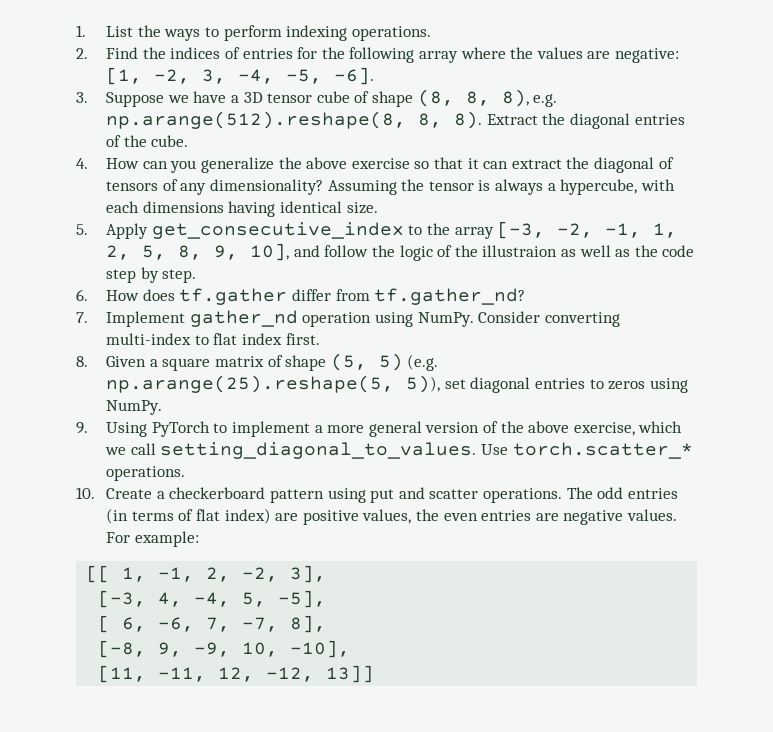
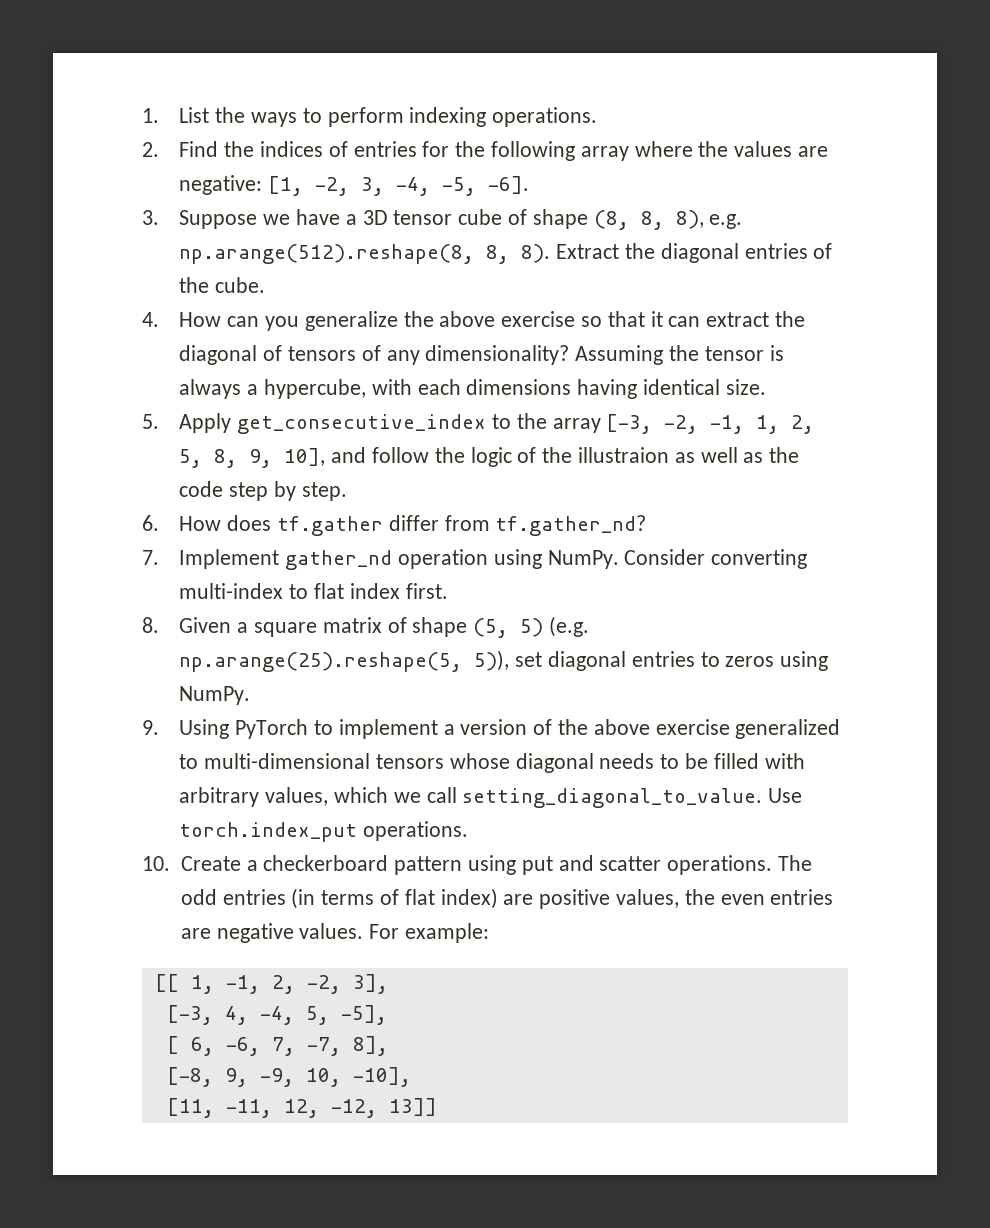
- 9. Using PyTorch to implement a more general version of the above exercise, which we call setting_diagonal_to_values. Use torch.scatter_* operations.
+ 9. Using PyTorch to implement a version of the above exercise generalized to multi-dimensional tensors whose diagonal needs to be filled with arbitrary values, which we call setting_diagonal_to_value. Use torch.index_put operations.

